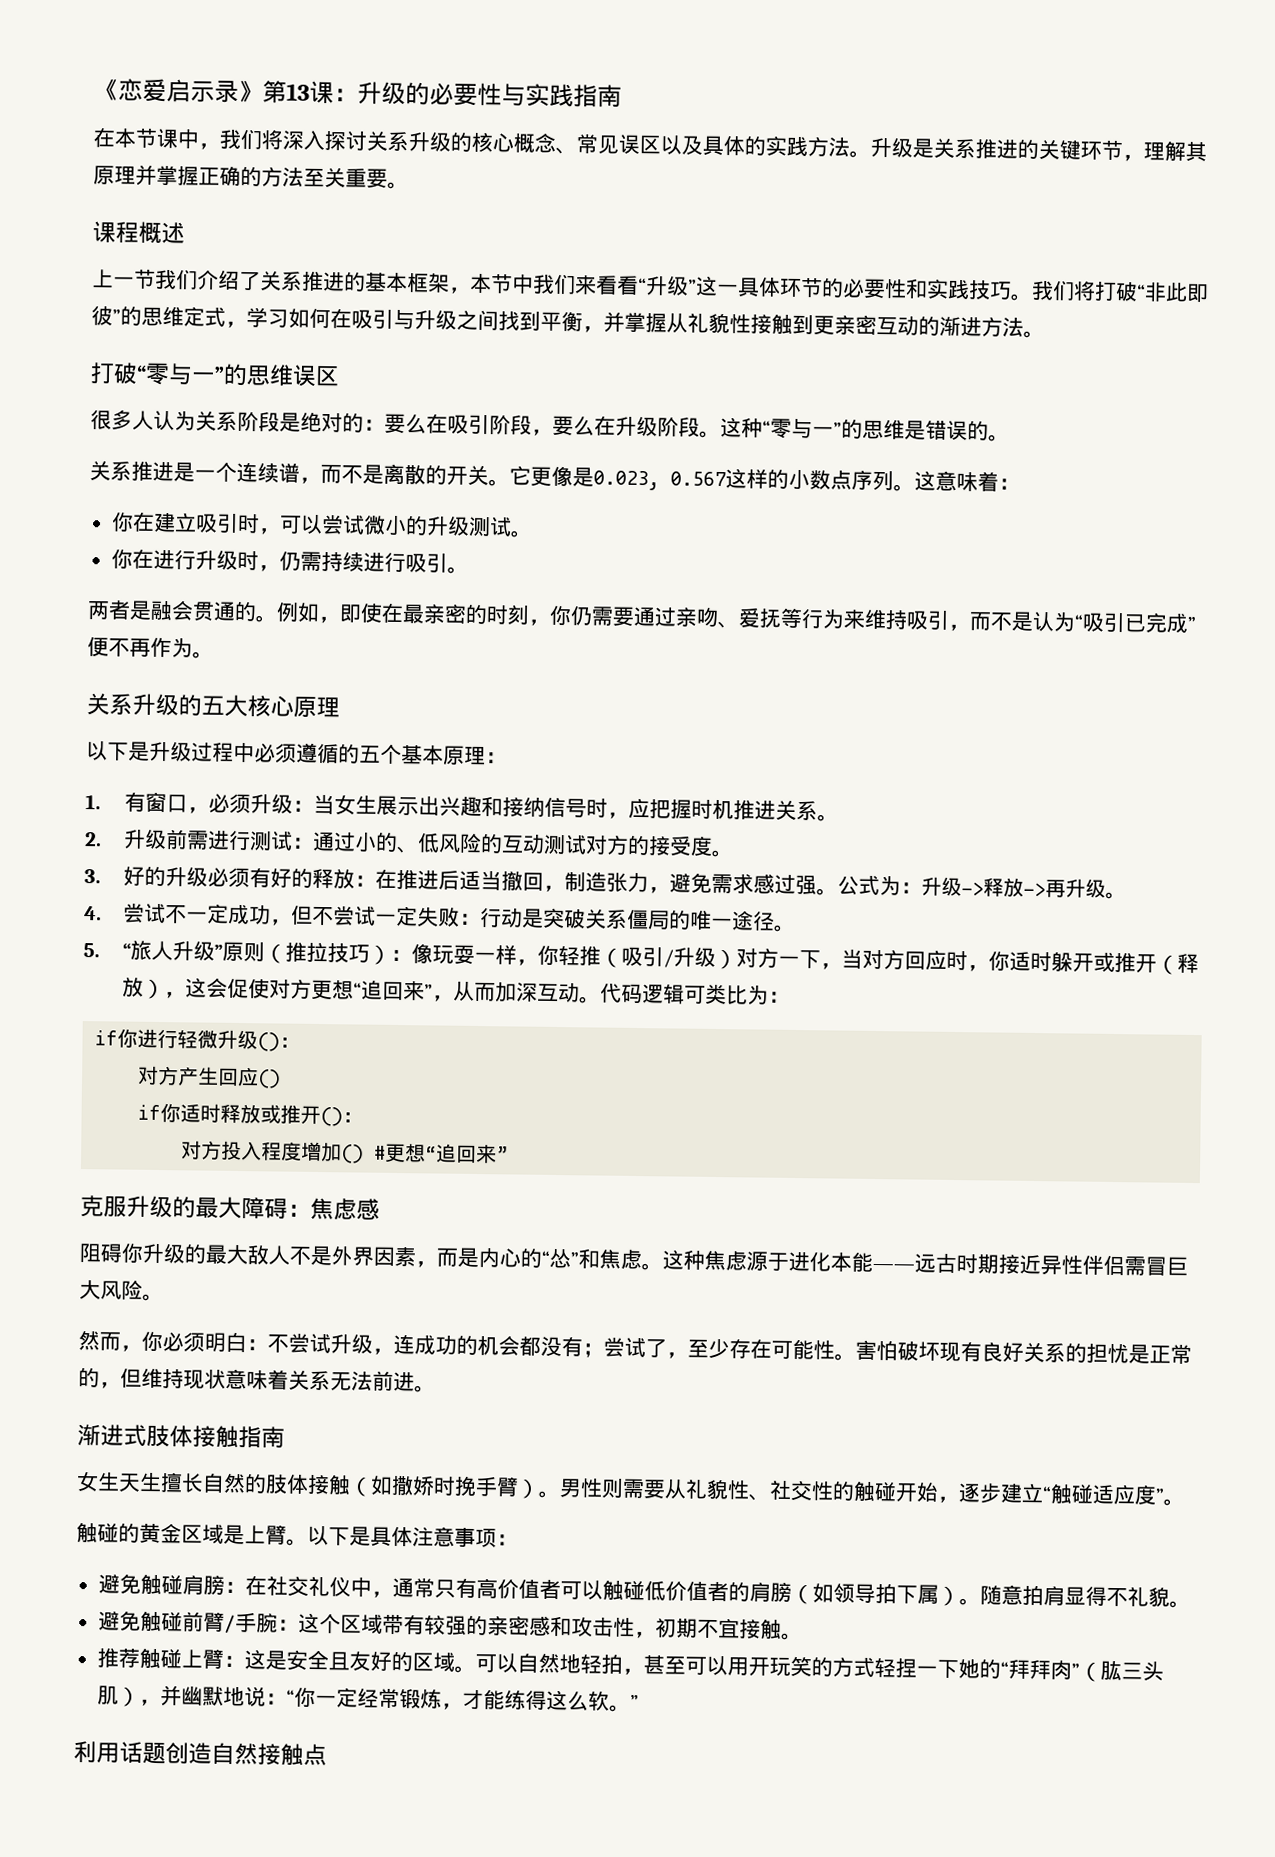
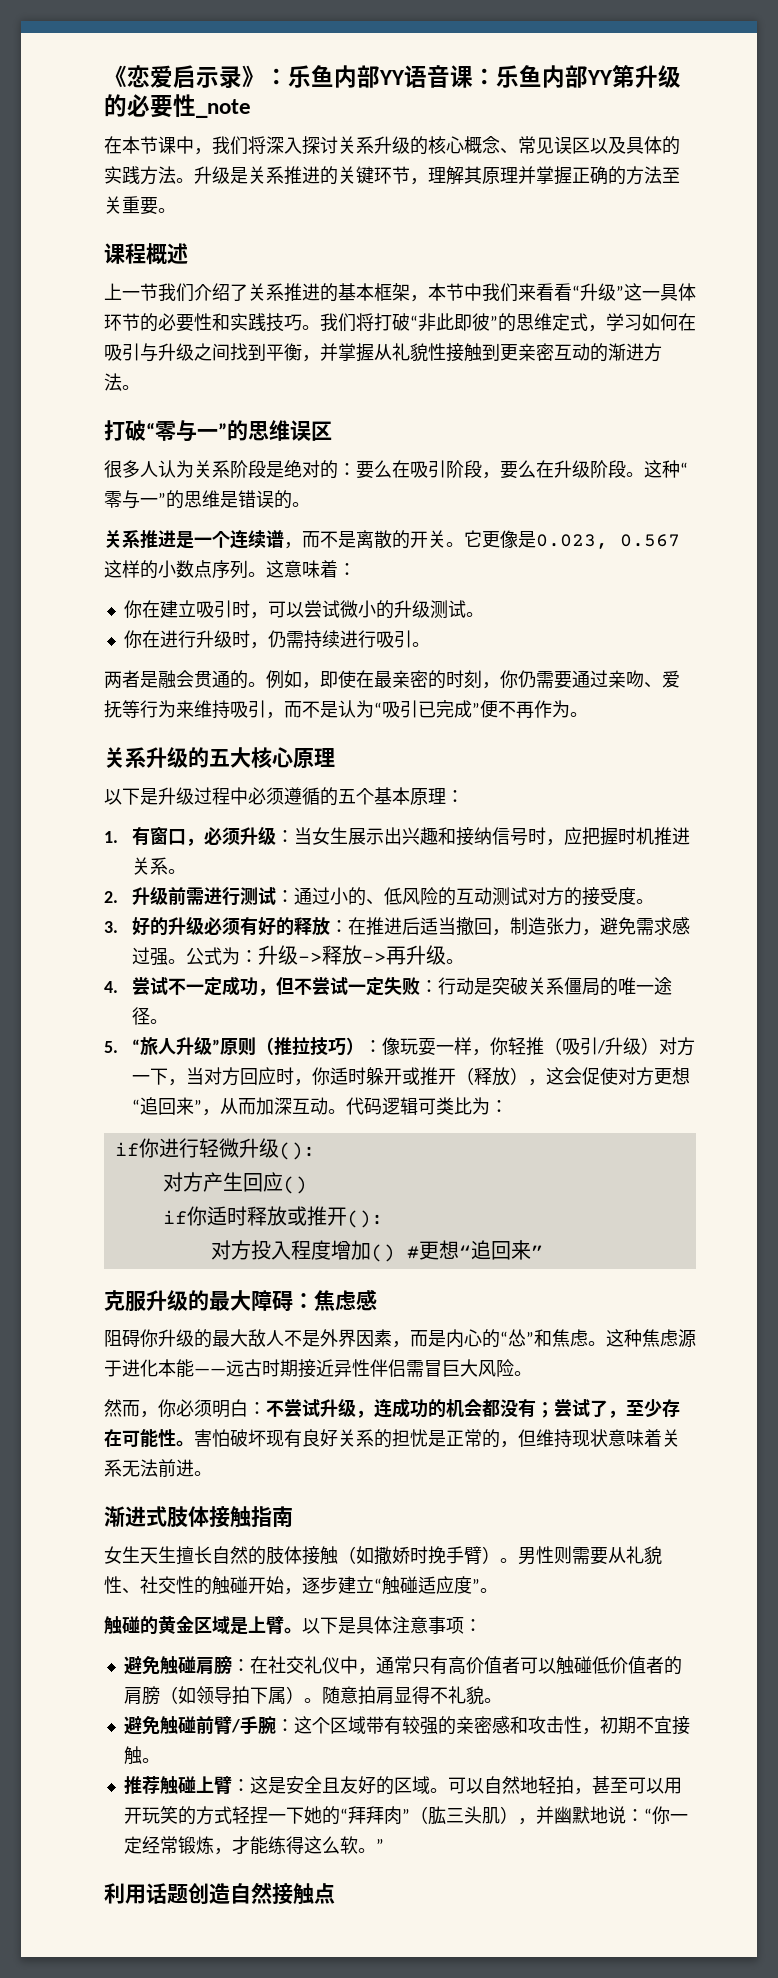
- 《恋爱启示录》第13课：升级的必要性与实践指南
+ 《恋爱启示录》：乐鱼内部YY语音课：乐鱼内部YY第升级的必要性_note

